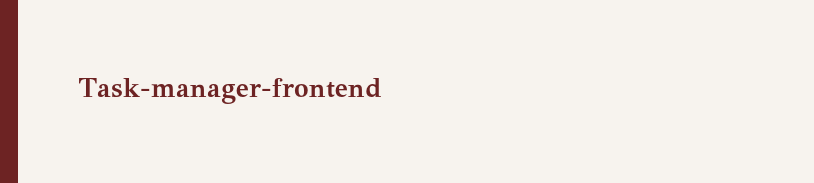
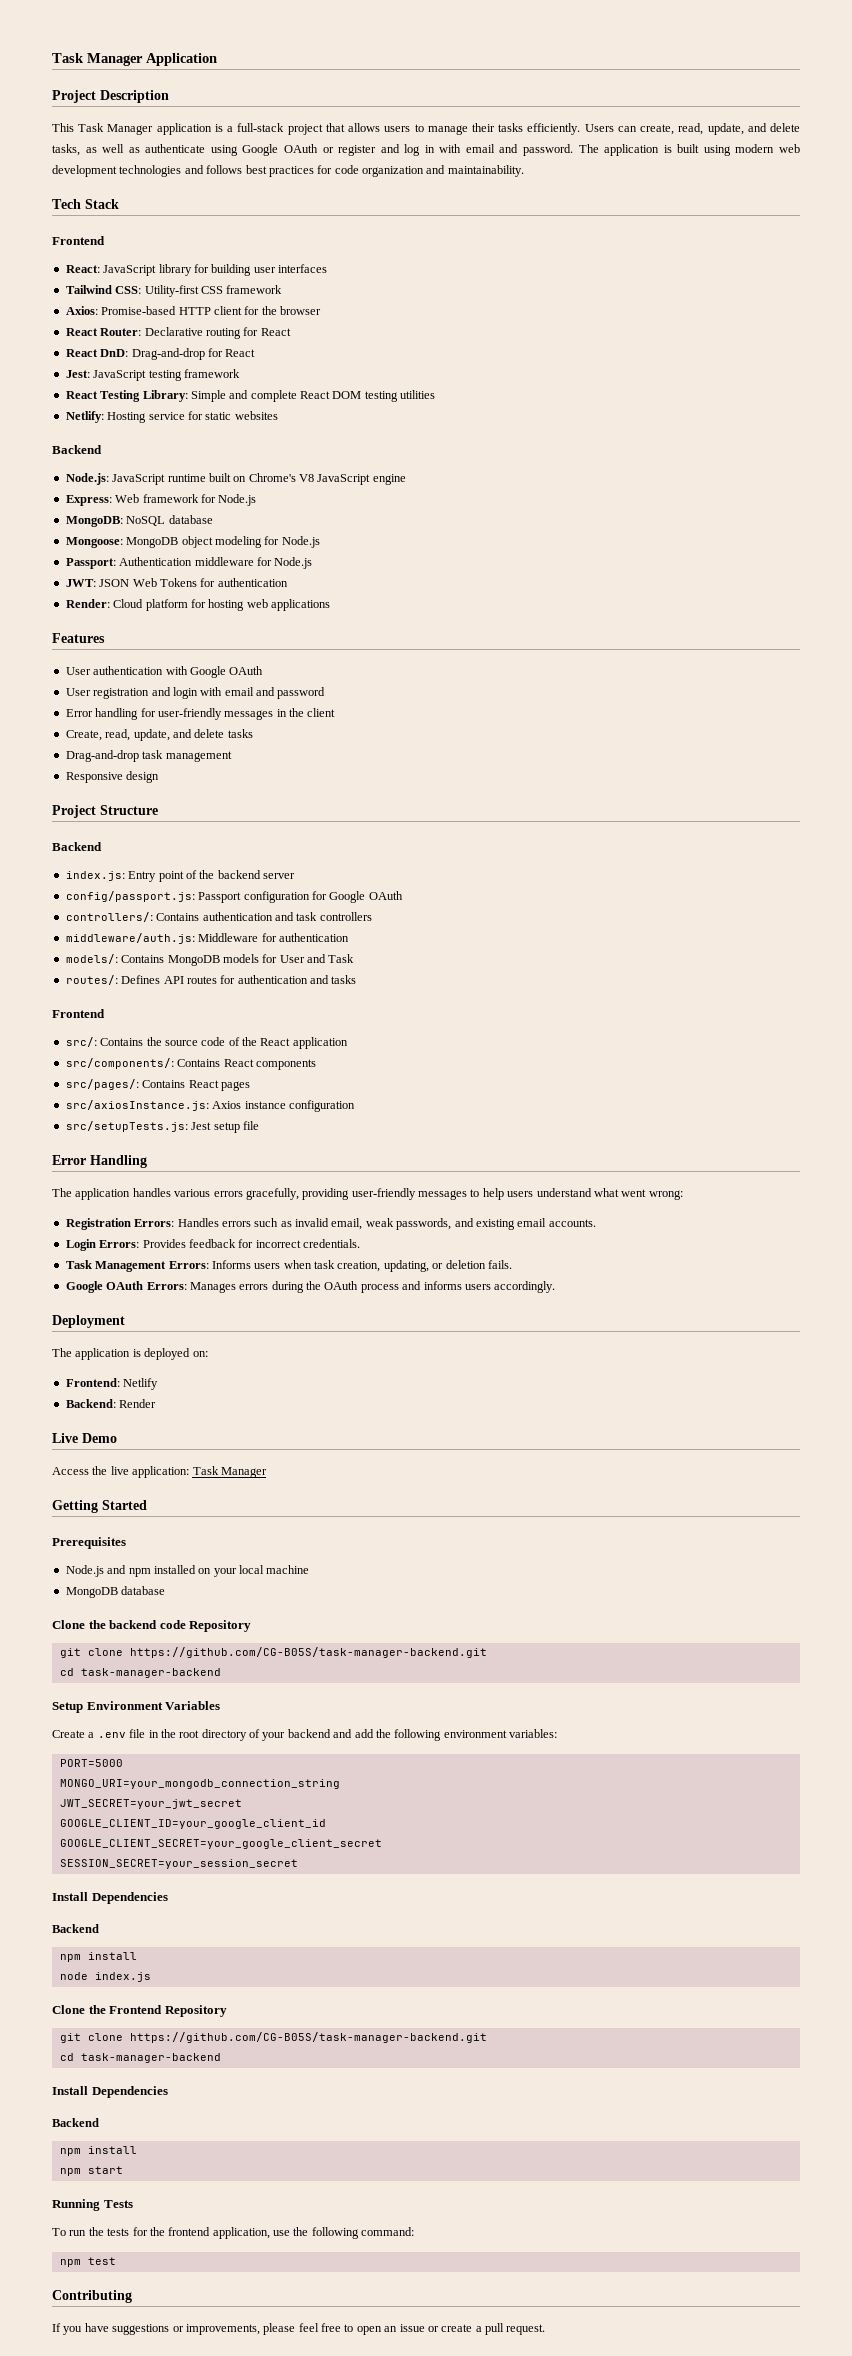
- Task-manager-frontend
+ Task Manager Application
+ Project Description
+ This Task Manager application is a full-stack project that allows users to manage their tasks efficiently. Users can create, read, update, and delete tasks, as well as authenticate using Google OAuth or register and log in with email and password. The application is built using modern web development technologies and follows best practices for code organization and maintainability.
+ Tech Stack
+ Frontend
+ React: JavaScript library for building user interfaces
+ Tailwind CSS: Utility-first CSS framework
+ Axios: Promise-based HTTP client for the browser
+ React Router: Declarative routing for React
+ React DnD: Drag-and-drop for React
+ Jest: JavaScript testing framework
+ React Testing Library: Simple and complete React DOM testing utilities
+ Netlify: Hosting service for static websites
+ Backend
+ Node.js: JavaScript runtime built on Chrome's V8 JavaScript engine
+ Express: Web framework for Node.js
+ MongoDB: NoSQL database
+ Mongoose: MongoDB object modeling for Node.js
+ Passport: Authentication middleware for Node.js
+ JWT: JSON Web Tokens for authentication
+ Render: Cloud platform for hosting web applications
+ Features
+ User authentication with Google OAuth
+ User registration and login with email and password
+ Error handling for user-friendly messages in the client
+ Create, read, update, and delete tasks
+ Drag-and-drop task management
+ Responsive design
+ Project Structure
+ Backend
+ index.js: Entry point of the backend server
+ config/passport.js: Passport configuration for Google OAuth
+ controllers/: Contains authentication and task controllers
+ middleware/auth.js: Middleware for authentication
+ models/: Contains MongoDB models for User and Task
+ routes/: Defines API routes for authentication and tasks
+ Frontend
+ src/: Contains the source code of the React application
+ src/components/: Contains React components
+ src/pages/: Contains React pages
+ src/axiosInstance.js: Axios instance configuration
+ src/setupTests.js: Jest setup file
+ Error Handling
+ The application handles various errors gracefully, providing user-friendly messages to help users understand what went wrong:
+ Registration Errors: Handles errors such as invalid email, weak passwords, and existing email accounts.
+ Login Errors: Provides feedback for incorrect credentials.
+ Task Management Errors: Informs users when task creation, updating, or deletion fails.
+ Google OAuth Errors: Manages errors during the OAuth process and informs users accordingly.
+ Deployment
+ The application is deployed on:
+ Frontend: Netlify
+ Backend: Render
+ Live Demo
+ Access the live application: Task Manager
+ Getting Started
+ Prerequisites
+ Node.js and npm installed on your local machine
+ MongoDB database
+ Clone the backend code Repository
+ git clone https://github.com/CG-B05S/task-manager-backend.git
+ cd task-manager-backend
+ Setup Environment Variables
+ Create a .env file in the root directory of your backend and add the following environment variables:
+ PORT=5000
+ MONGO_URI=your_mongodb_connection_string
+ JWT_SECRET=your_jwt_secret
+ GOOGLE_CLIENT_ID=your_google_client_id
+ GOOGLE_CLIENT_SECRET=your_google_client_secret
+ SESSION_SECRET=your_session_secret
+ Install Dependencies
+ Backend
+ npm install
+ node index.js
+ Clone the Frontend Repository
+ git clone https://github.com/CG-B05S/task-manager-backend.git
+ cd task-manager-backend
+ Install Dependencies
+ Backend
+ npm install
+ npm start
+ Running Tests
+ To run the tests for the frontend application, use the following command:
+ npm test
+ Contributing
+ If you have suggestions or improvements, please feel free to open an issue or create a pull request.

